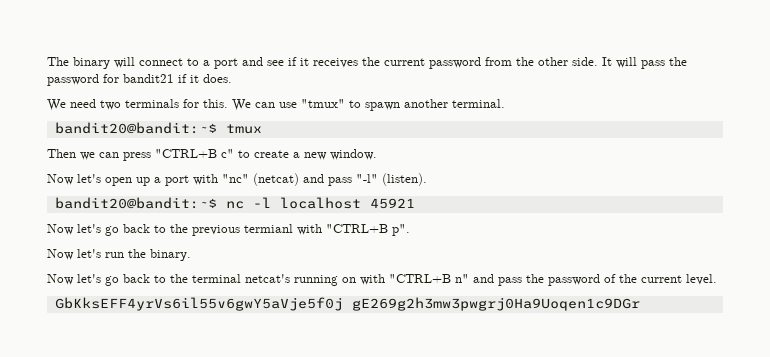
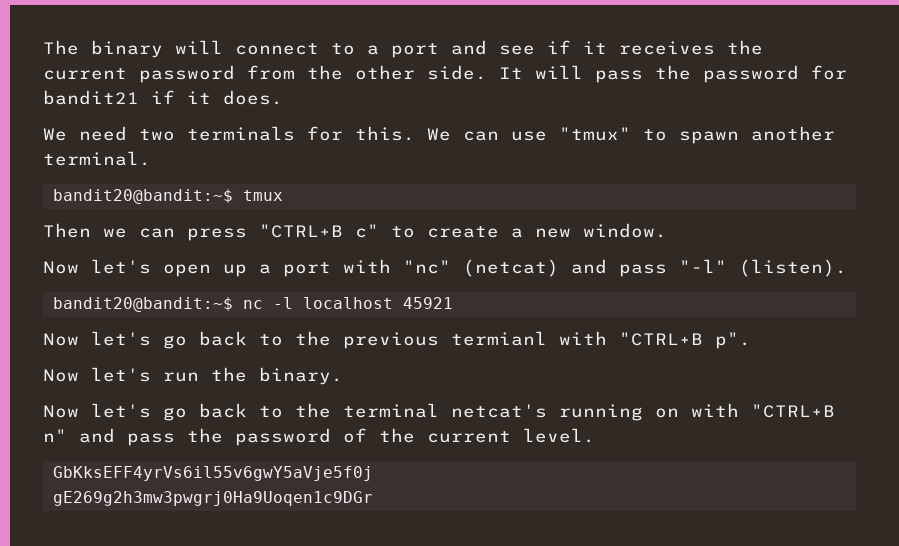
- GbKksEFF4yrVs6il55v6gwY5aVje5f0j gE269g2h3mw3pwgrj0Ha9Uoqen1c9DGr
+ GbKksEFF4yrVs6il55v6gwY5aVje5f0j
+ gE269g2h3mw3pwgrj0Ha9Uoqen1c9DGr

